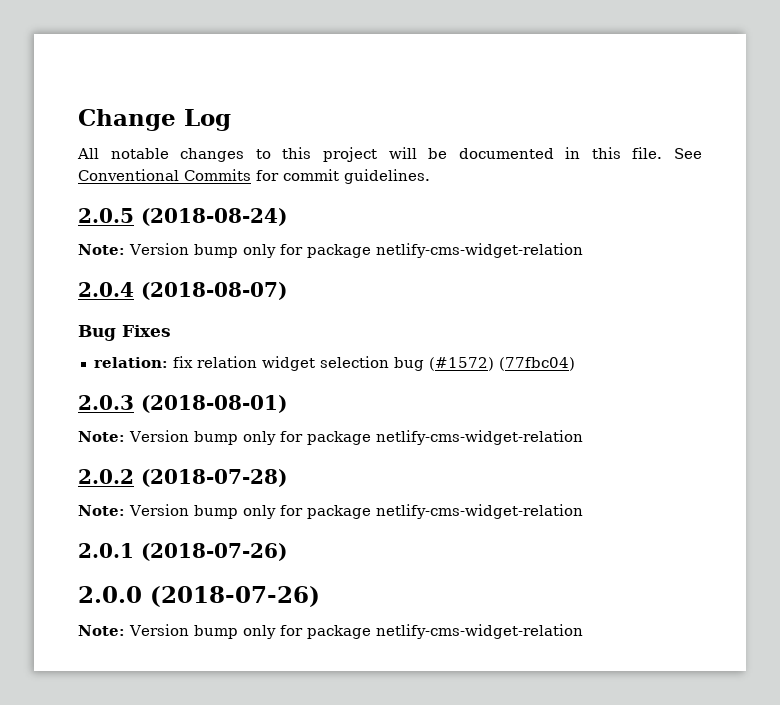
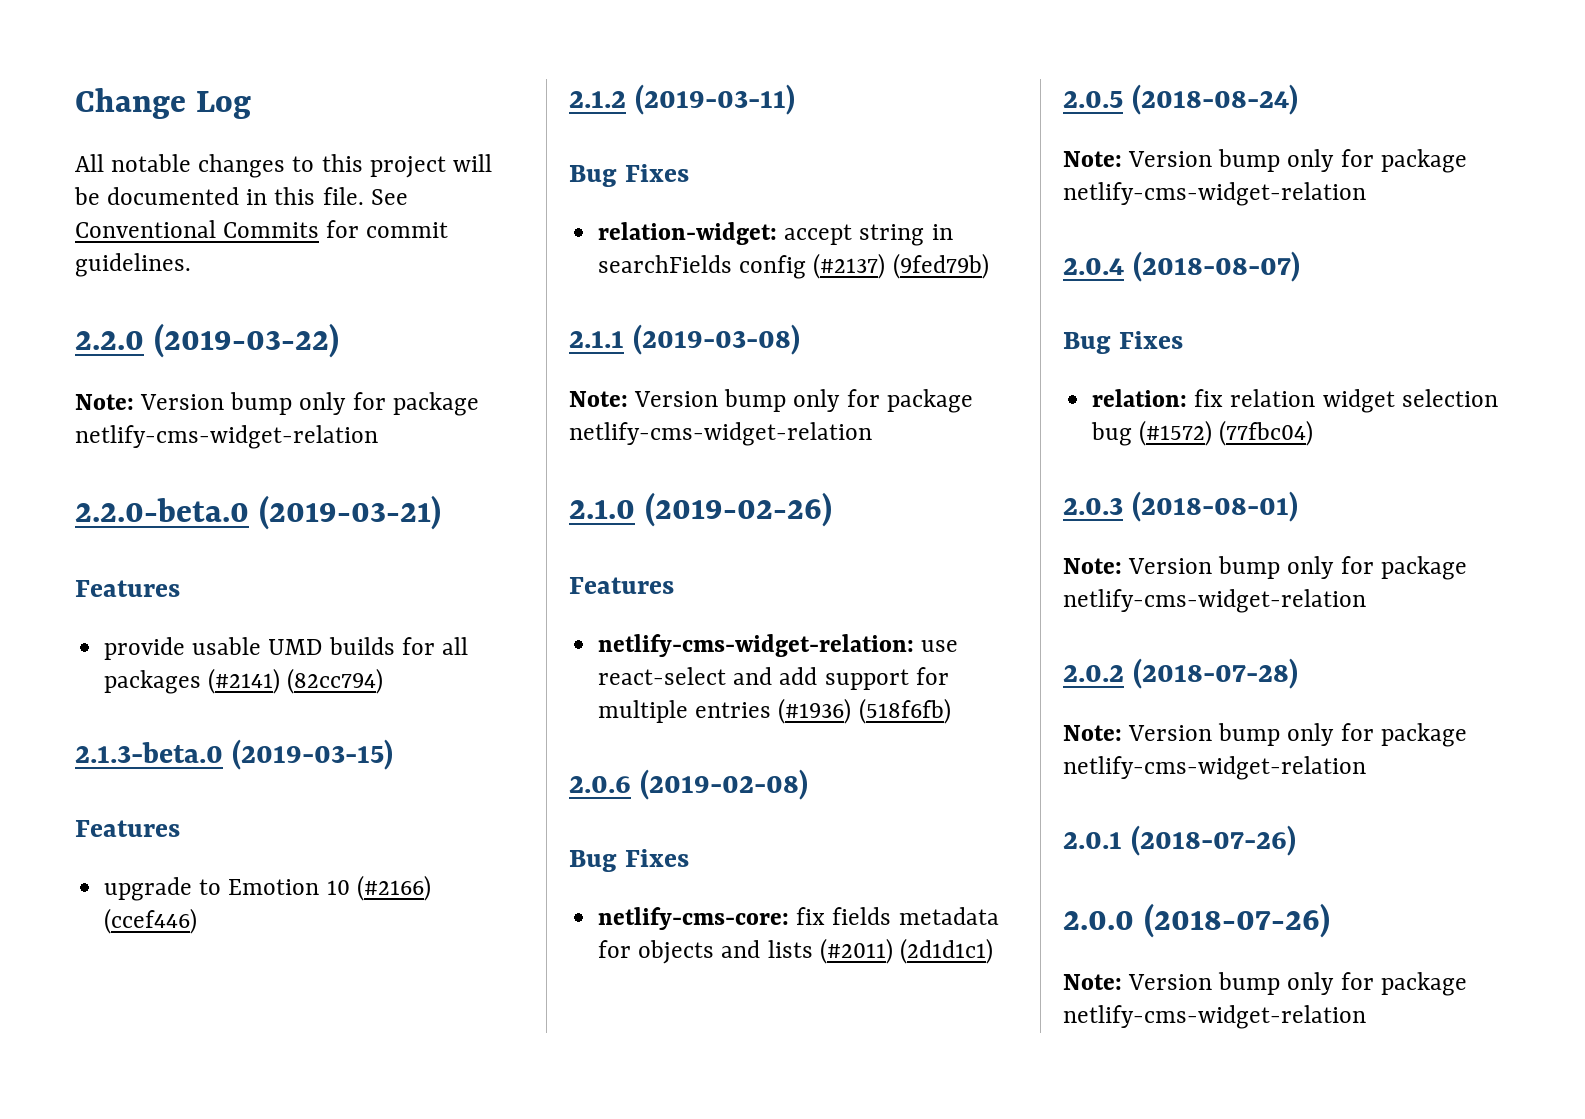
+ 2.2.0 (2019-03-22)
+ Note: Version bump only for package netlify-cms-widget-relation
+ 2.2.0-beta.0 (2019-03-21)
+ Features
+ provide usable UMD builds for all packages (#2141) (82cc794)
+ 2.1.3-beta.0 (2019-03-15)
+ Features
+ upgrade to Emotion 10 (#2166) (ccef446)
+ 2.1.2 (2019-03-11)
+ Bug Fixes
+ relation-widget: accept string in searchFields config (#2137) (9fed79b)
+ 2.1.1 (2019-03-08)
+ Note: Version bump only for package netlify-cms-widget-relation
+ 2.1.0 (2019-02-26)
+ Features
+ netlify-cms-widget-relation: use react-select and add support for multiple entries (#1936) (518f6fb)
+ 2.0.6 (2019-02-08)
+ Bug Fixes
+ netlify-cms-core: fix fields metadata for objects and lists (#2011) (2d1d1c1)

